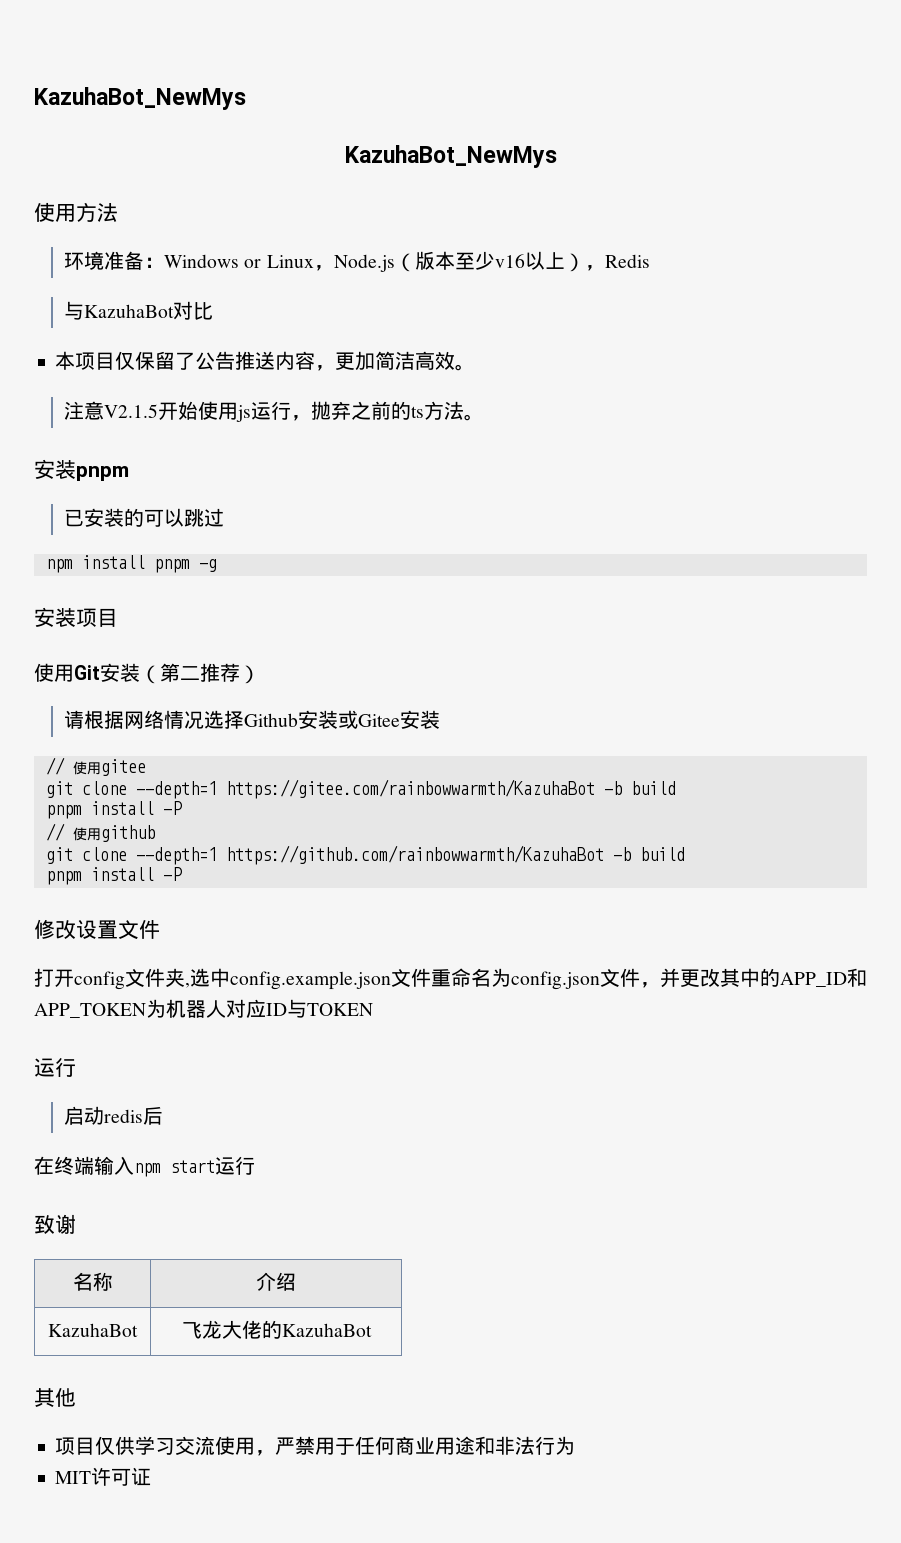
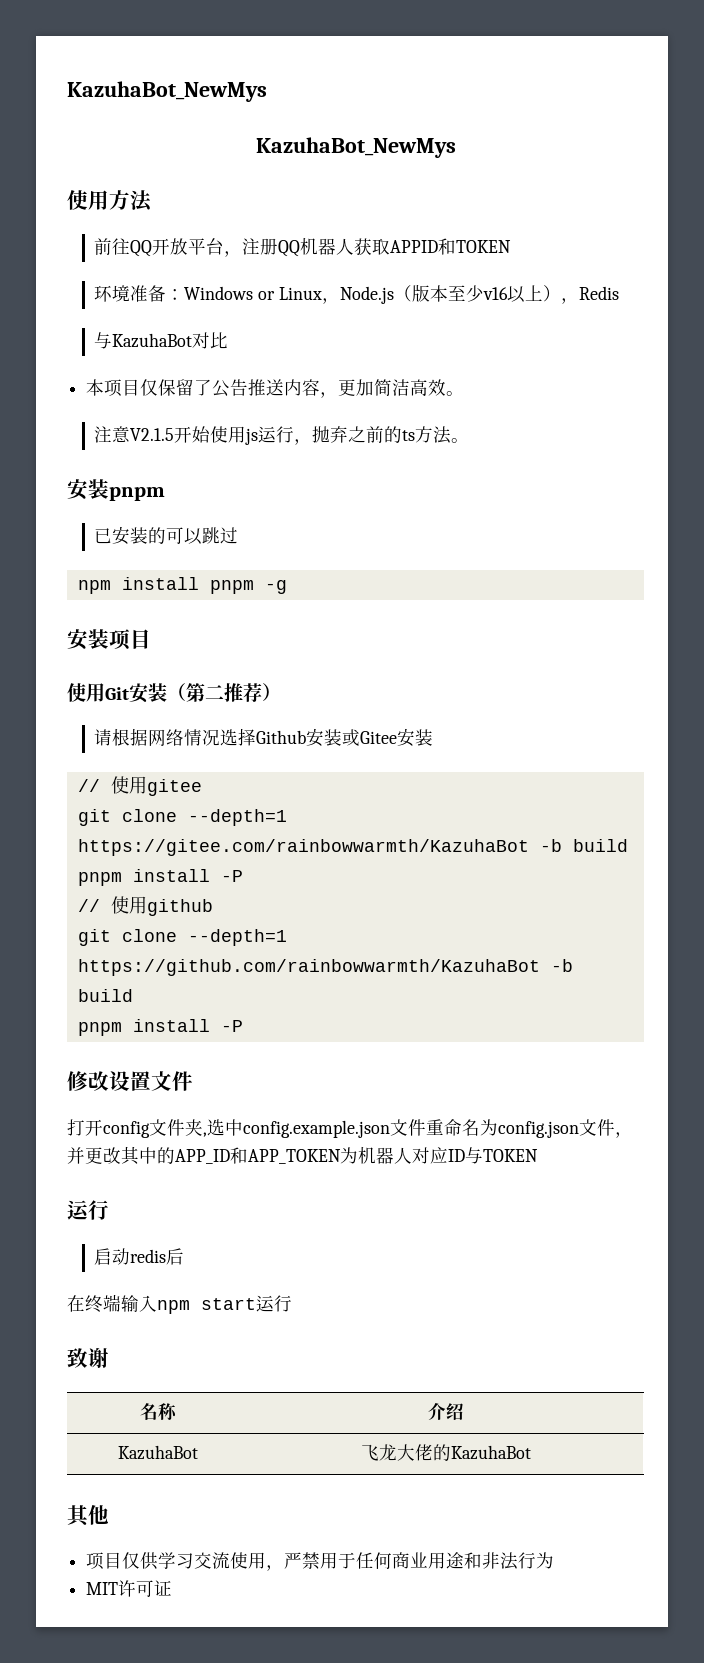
+ 前往QQ开放平台，注册QQ机器人获取APPID和TOKEN

